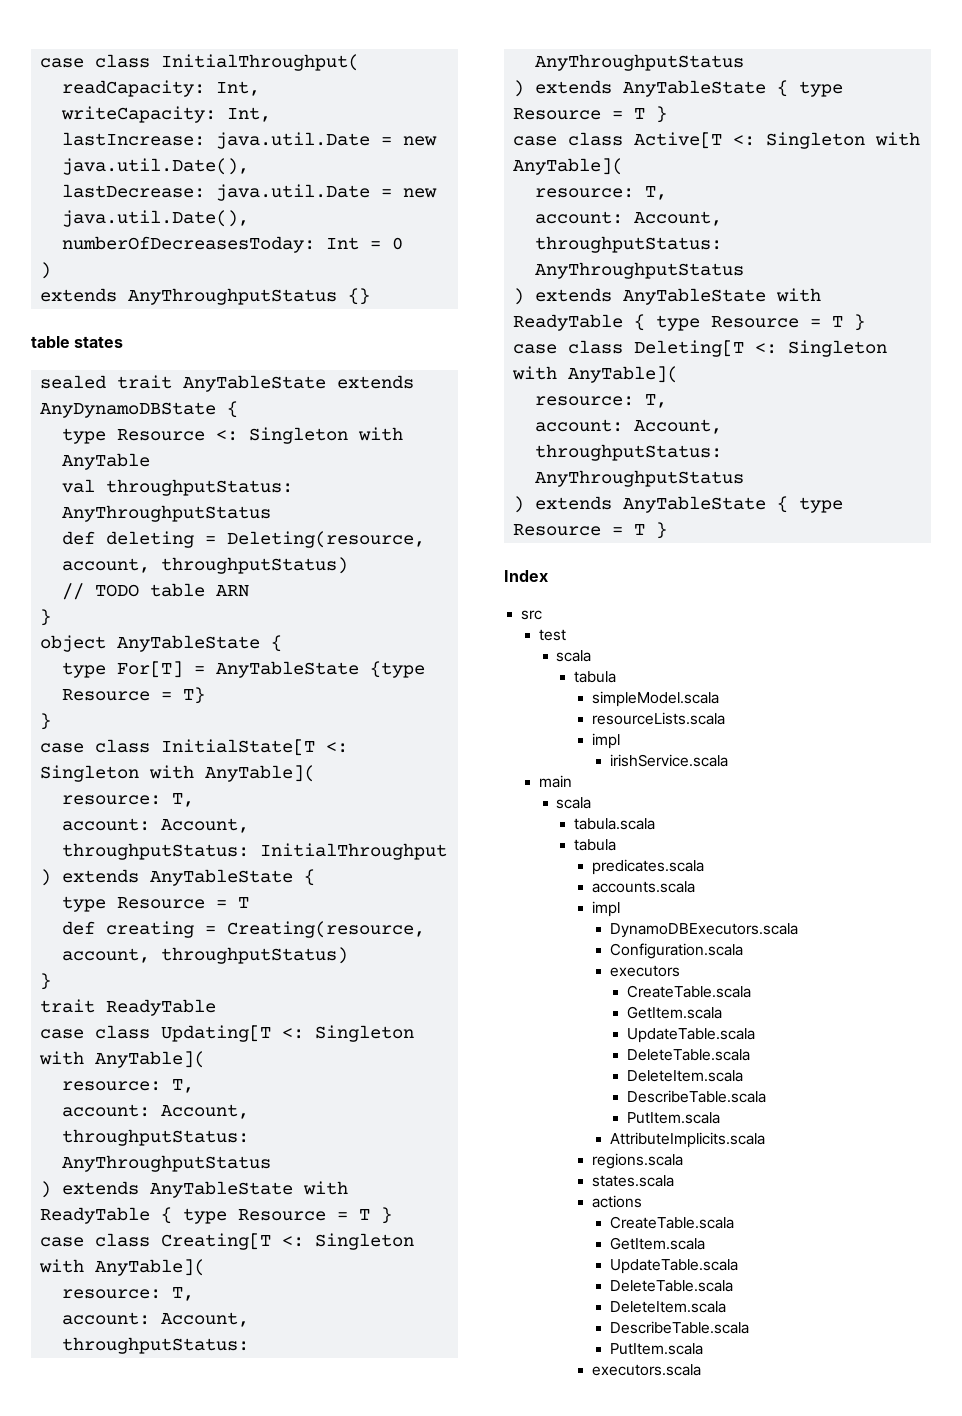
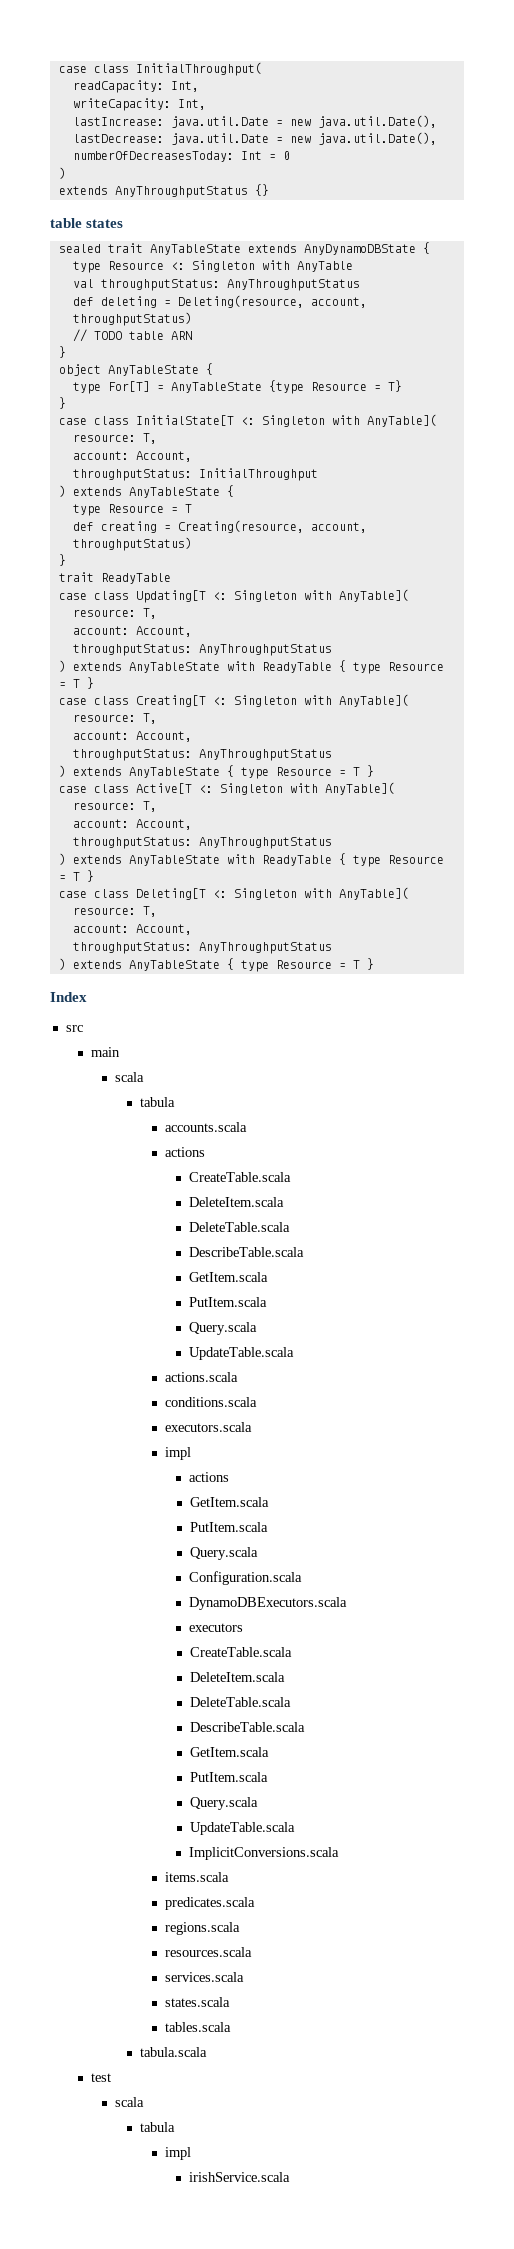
+ main
+ scala
+ tabula
+ accounts.scala
+ actions
+ CreateTable.scala
+ DeleteItem.scala
+ DeleteTable.scala
+ DescribeTable.scala
+ GetItem.scala
+ PutItem.scala
+ Query.scala
+ UpdateTable.scala
+ actions.scala
+ conditions.scala
+ executors.scala
+ impl
+ actions
+ GetItem.scala
+ PutItem.scala
+ Query.scala
+ Configuration.scala
+ DynamoDBExecutors.scala
+ executors
+ CreateTable.scala
+ DeleteItem.scala
+ DeleteTable.scala
+ DescribeTable.scala
+ GetItem.scala
+ PutItem.scala
+ Query.scala
+ UpdateTable.scala
+ ImplicitConversions.scala
+ items.scala
+ predicates.scala
+ regions.scala
+ resources.scala
+ services.scala
+ states.scala
+ tables.scala
+ tabula.scala
- simpleModel.scala
- resourceLists.scala
- main
- scala
- tabula.scala
- tabula
- predicates.scala
- accounts.scala
- impl
- DynamoDBExecutors.scala
- Configuration.scala
- executors
- CreateTable.scala
- GetItem.scala
- UpdateTable.scala
- DeleteTable.scala
- DeleteItem.scala
- DescribeTable.scala
- PutItem.scala
- AttributeImplicits.scala
- regions.scala
- states.scala
- actions
- CreateTable.scala
- GetItem.scala
- UpdateTable.scala
- DeleteTable.scala
- DeleteItem.scala
- DescribeTable.scala
- PutItem.scala
- executors.scala

